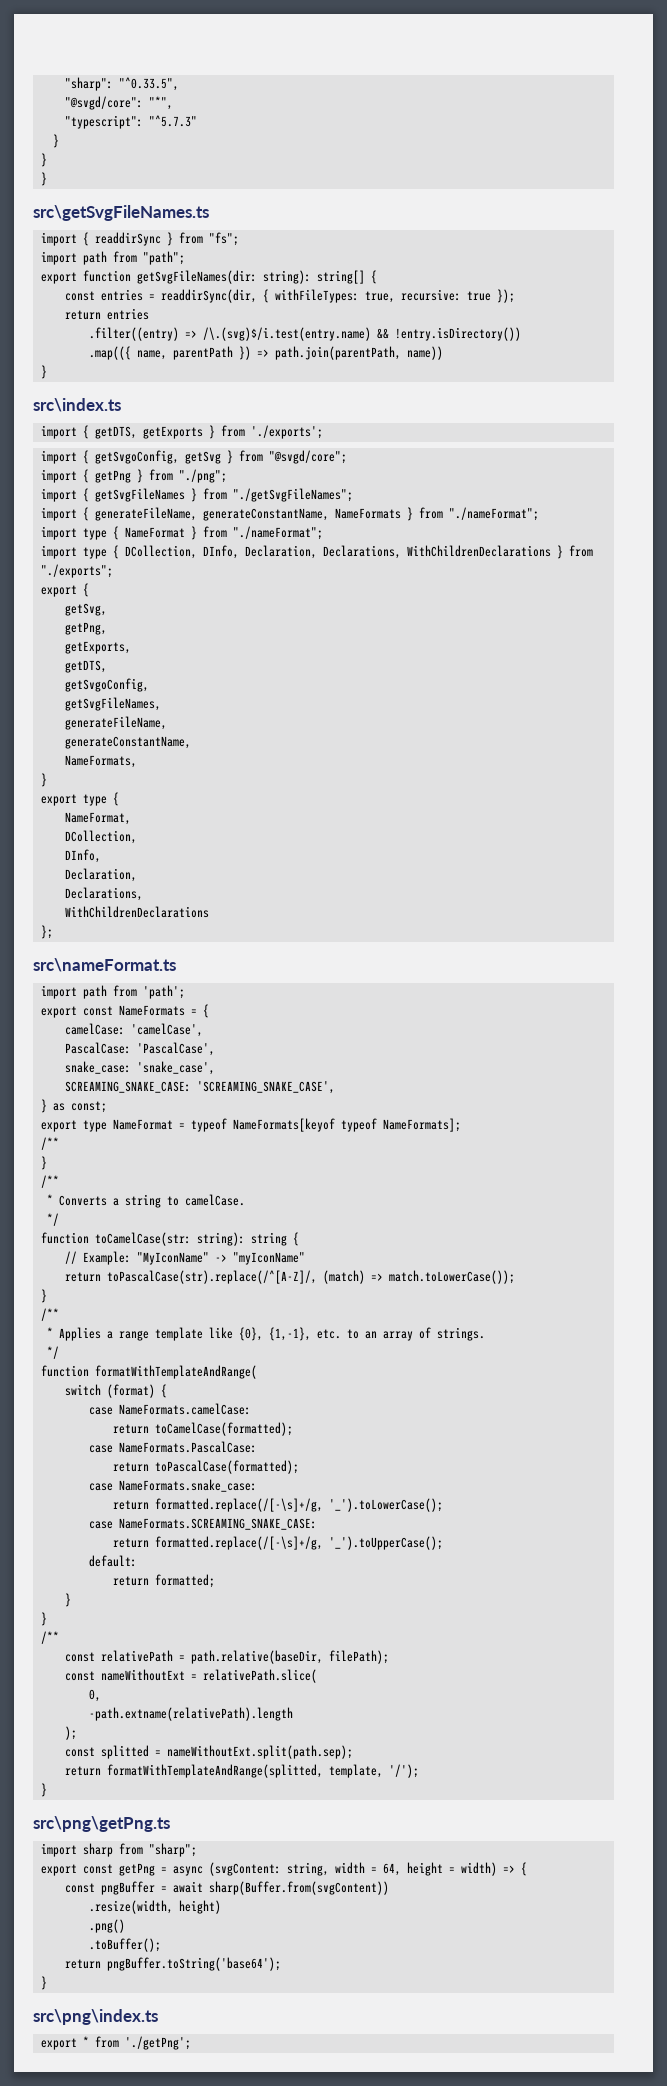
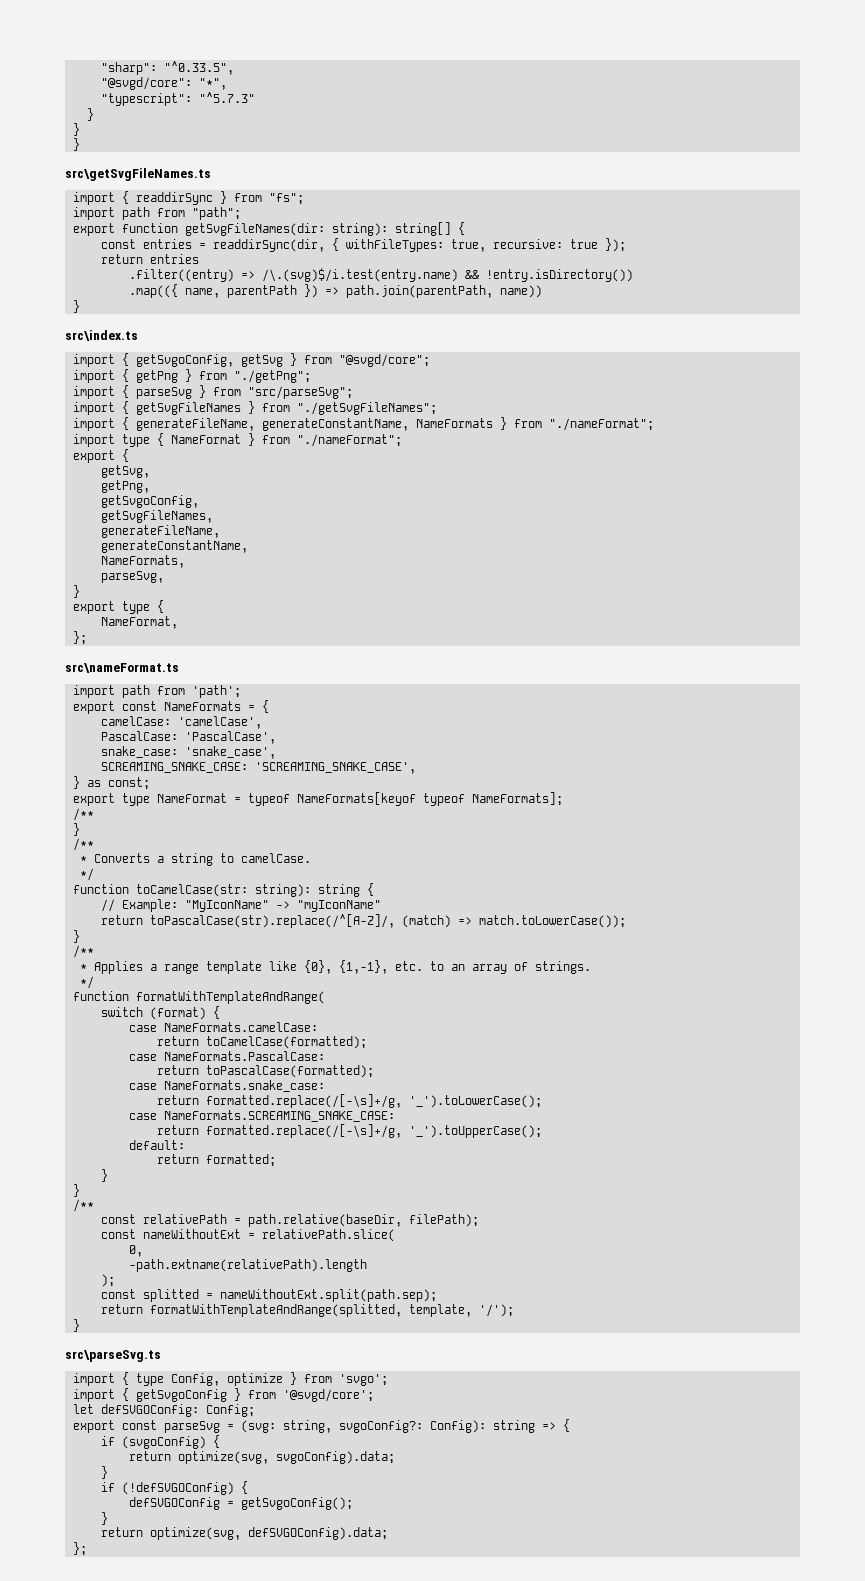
- import { getDTS, getExports } from './exports';
- import { getPng } from "./png";
+ import { getPng } from "./getPng";
+ import { parseSvg } from "src/parseSvg";
- import type { DCollection, DInfo, Declaration, Declarations, WithChildrenDeclarations } from "./exports";
- getExports,
- getDTS,
+ parseSvg,
  NameFormat,
- DCollection,
- DInfo,
- Declaration,
- Declarations,
- WithChildrenDeclarations
- src\png\getPng.ts
- import sharp from "sharp";
- export const getPng = async (svgContent: string, width = 64, height = width) => {
- const pngBuffer = await sharp(Buffer.from(svgContent))
- .resize(width, height)
- .png()
- .toBuffer();
- return pngBuffer.toString('base64');
+ src\parseSvg.ts
+ import { type Config, optimize } from 'svgo';
+ import { getSvgoConfig } from '@svgd/core';
+ let defSVGOConfig: Config;
+ export const parseSvg = (svg: string, svgoConfig?: Config): string => {
+ if (svgoConfig) {
+ return optimize(svg, svgoConfig).data;
  }
- src\png\index.ts
- export * from './getPng';
+ if (!defSVGOConfig) {
+ defSVGOConfig = getSvgoConfig();
+ }
+ return optimize(svg, defSVGOConfig).data;
+ };

